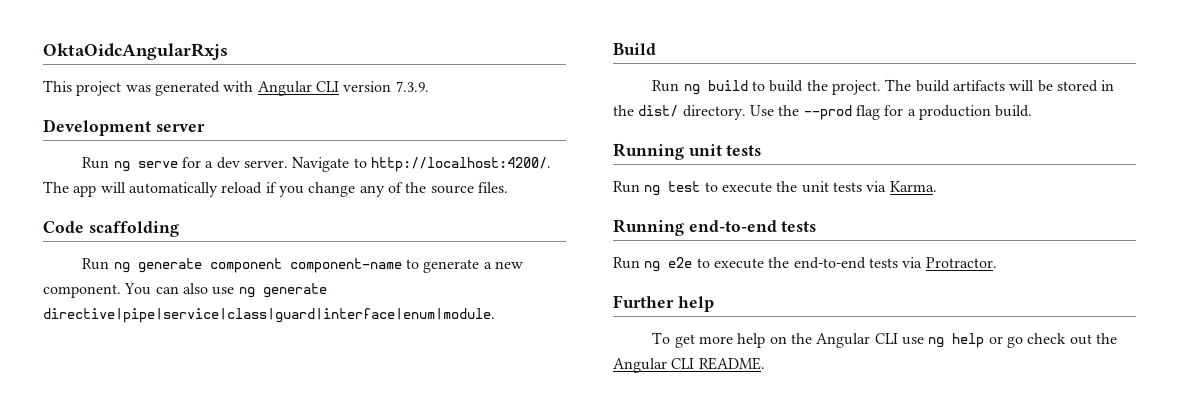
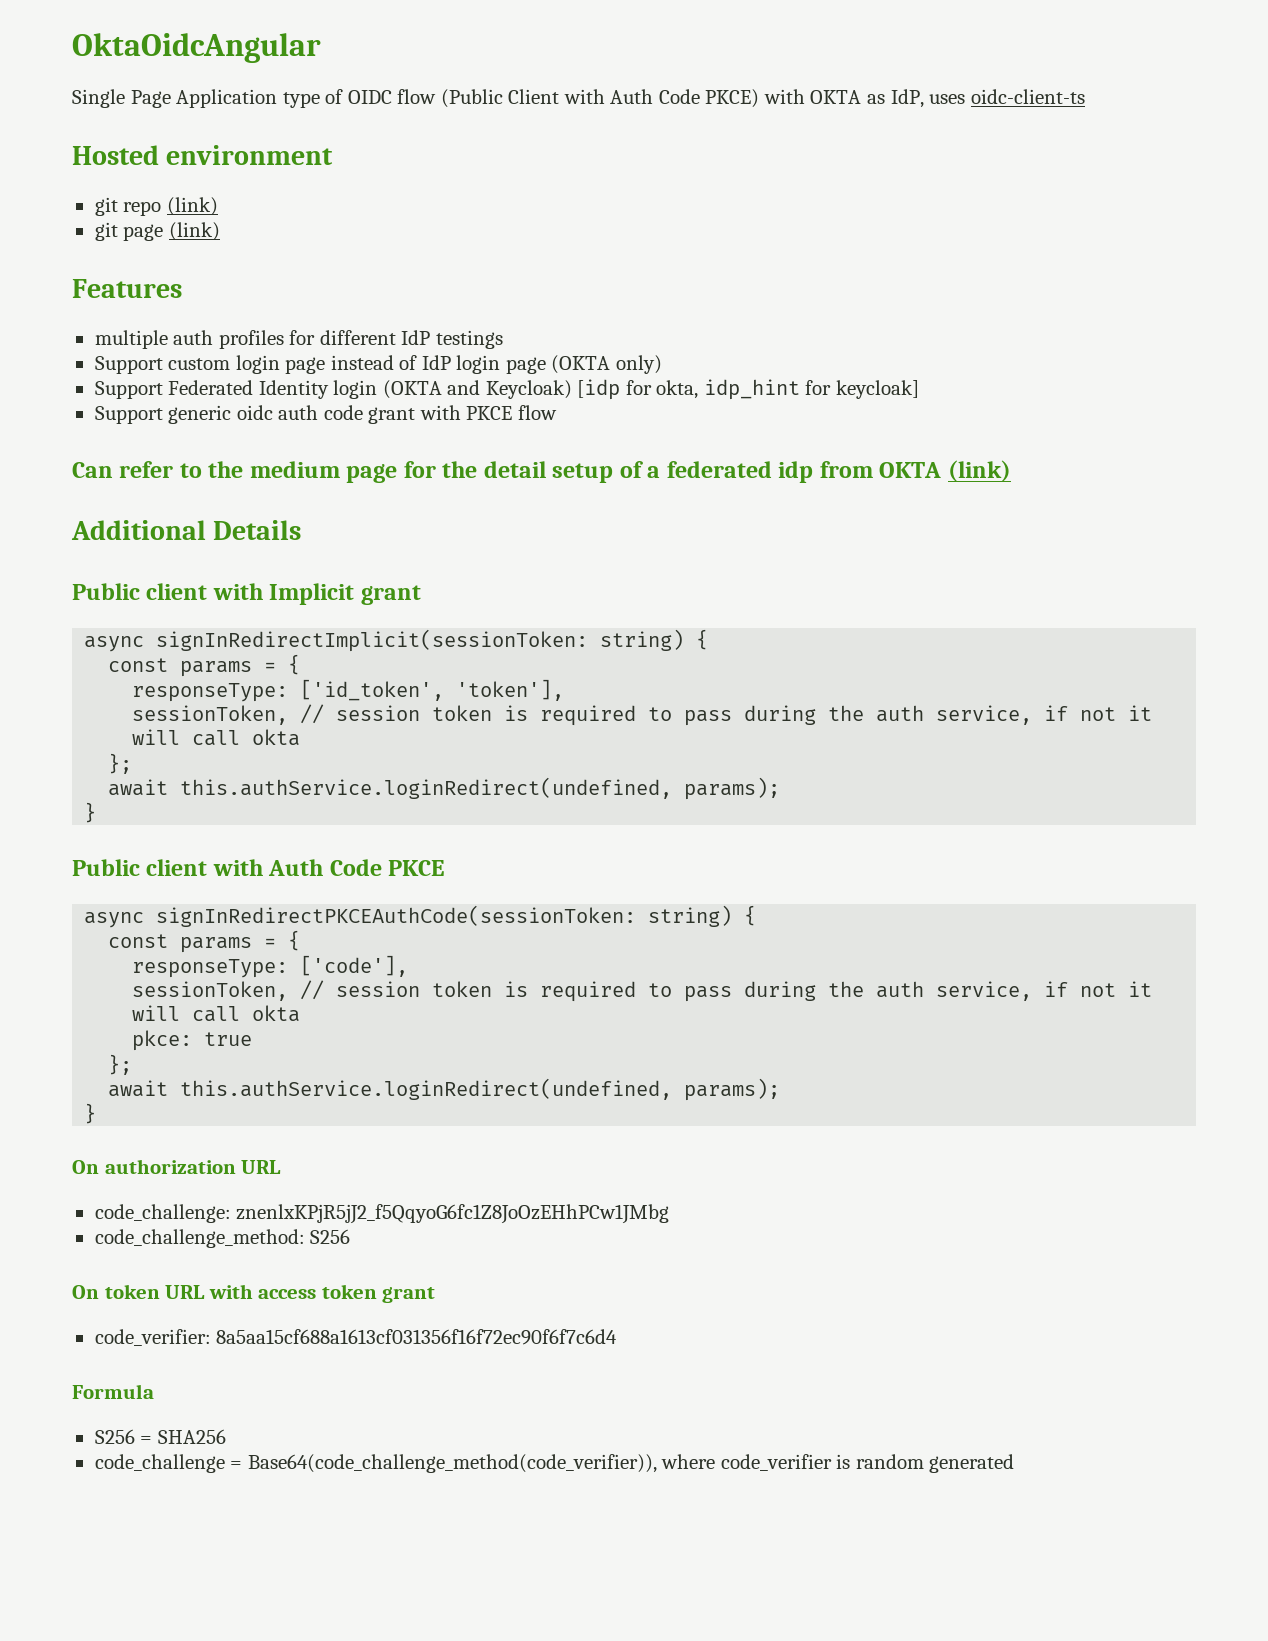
- OktaOidcAngularRxjs
- This project was generated with Angular CLI version 7.3.9.
- Development server
- Run ng serve for a dev server. Navigate to http://localhost:4200/. The app will automatically reload if you change any of the source files.
- Code scaffolding
- Run ng generate component component-name to generate a new component. You can also use ng generate directive|pipe|service|class|guard|interface|enum|module.
- Build
- Run ng build to build the project. The build artifacts will be stored in the dist/ directory. Use the --prod flag for a production build.
- Running unit tests
- Run ng test to execute the unit tests via Karma.
- Running end-to-end tests
- Run ng e2e to execute the end-to-end tests via Protractor.
- Further help
- To get more help on the Angular CLI use ng help or go check out the Angular CLI README.
+ OktaOidcAngular
+ Single Page Application type of OIDC flow (Public Client with Auth Code PKCE) with OKTA as IdP, uses oidc-client-ts
+ Hosted environment
+ git repo (link)
+ git page (link)
+ Features
+ multiple auth profiles for different IdP testings
+ Support custom login page instead of IdP login page (OKTA only)
+ Support Federated Identity login (OKTA and Keycloak) [idp for okta, idp_hint for keycloak]
+ Support generic oidc auth code grant with PKCE flow
+ Can refer to the medium page for the detail setup of a federated idp from OKTA (link)
+ Additional Details
+ Public client with Implicit grant
+ async signInRedirectImplicit(sessionToken: string) {
+ const params = {
+ responseType: ['id_token', 'token'],
+ sessionToken, // session token is required to pass during the auth service, if not it will call okta
+ };
+ await this.authService.loginRedirect(undefined, params);
+ }
+ Public client with Auth Code PKCE
+ async signInRedirectPKCEAuthCode(sessionToken: string) {
+ const params = {
+ responseType: ['code'],
+ sessionToken, // session token is required to pass during the auth service, if not it will call okta
+ pkce: true
+ };
+ await this.authService.loginRedirect(undefined, params);
+ }
+ On authorization URL
+ code_challenge: znenlxKPjR5jJ2_f5QqyoG6fc1Z8JoOzEHhPCw1JMbg
+ code_challenge_method: S256
+ On token URL with access token grant
+ code_verifier: 8a5aa15cf688a1613cf031356f16f72ec90f6f7c6d4
+ Formula
+ S256 = SHA256
+ code_challenge = Base64(code_challenge_method(code_verifier)), where code_verifier is random generated

